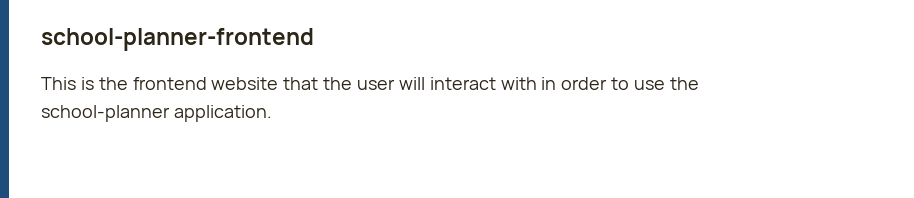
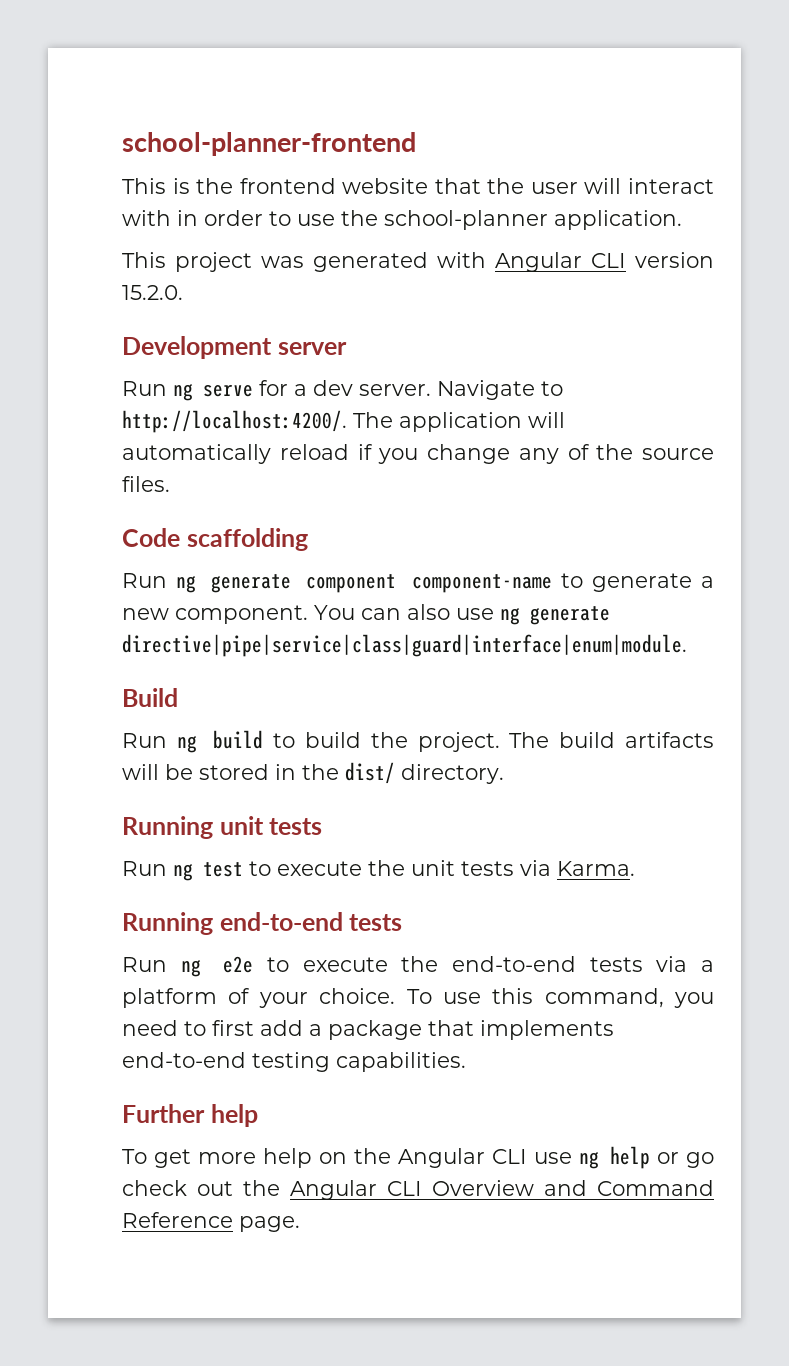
+ This project was generated with Angular CLI version 15.2.0.
+ Development server
+ Run ng serve for a dev server. Navigate to http://localhost:4200/. The application will automatically reload if you change any of the source files.
+ Code scaffolding
+ Run ng generate component component-name to generate a new component. You can also use ng generate directive|pipe|service|class|guard|interface|enum|module.
+ Build
+ Run ng build to build the project. The build artifacts will be stored in the dist/ directory.
+ Running unit tests
+ Run ng test to execute the unit tests via Karma.
+ Running end-to-end tests
+ Run ng e2e to execute the end-to-end tests via a platform of your choice. To use this command, you need to first add a package that implements end-to-end testing capabilities.
+ Further help
+ To get more help on the Angular CLI use ng help or go check out the Angular CLI Overview and Command Reference page.

